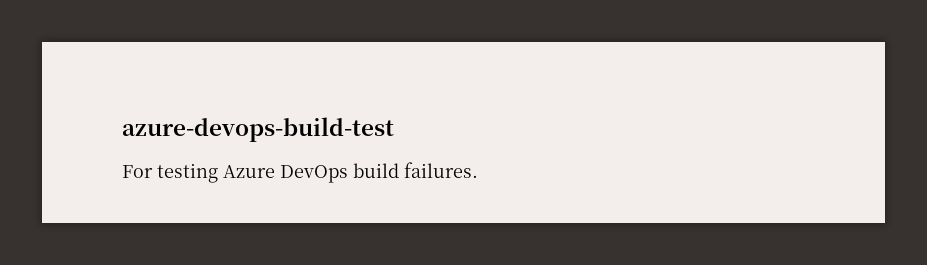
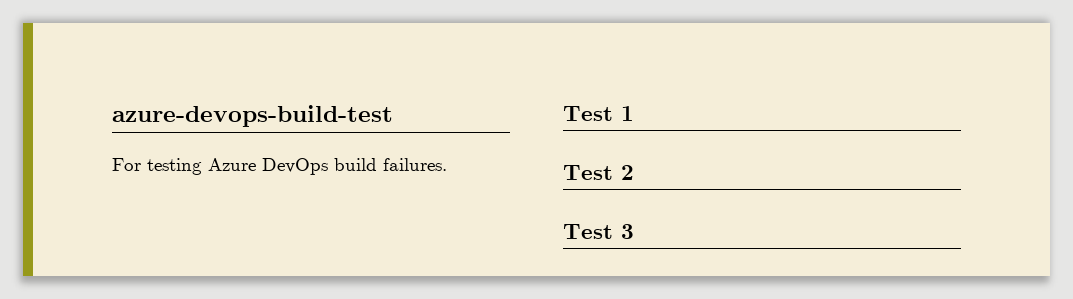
+ Test 1
+ Test 2
+ Test 3

